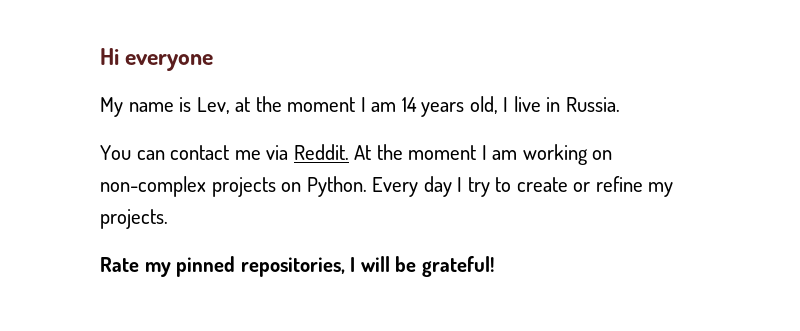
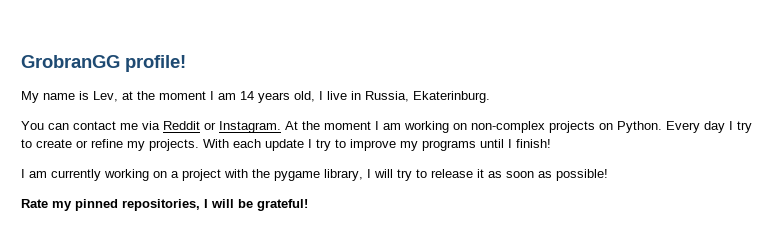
- Hi everyone
+ GrobranGG profile!
- My name is Lev, at the moment I am 14 years old, I live in Russia.
+ My name is Lev, at the moment I am 14 years old, I live in Russia, Ekaterinburg.
- You can contact me via Reddit.
+ You can contact me via Reddit or Instagram.
+ With each update I try to improve my programs until I finish!
+ I am currently working on a project with the pygame library, I will try to release it as soon as possible!

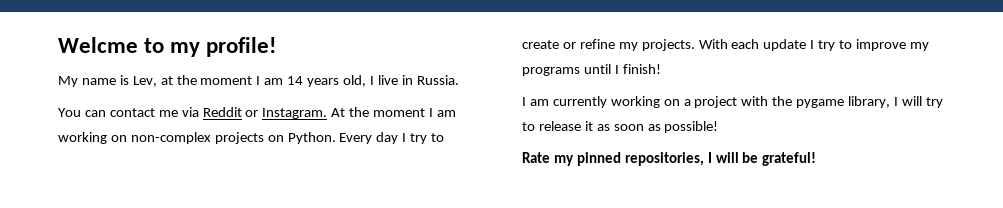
- GrobranGG profile!
+ Welcme to my profile!
- My name is Lev, at the moment I am 14 years old, I live in Russia, Ekaterinburg.
+ My name is Lev, at the moment I am 14 years old, I live in Russia.

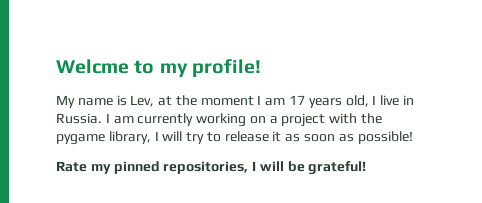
- My name is Lev, at the moment I am 14 years old, I live in Russia.
- You can contact me via Reddit or Instagram. At the moment I am working on non-complex projects on Python. Every day I try to create or refine my projects. With each update I try to improve my programs until I finish!
- I am currently working on a project with the pygame library, I will try to release it as soon as possible!
+ My name is Lev, at the moment I am 17 years old, I live in Russia. I am currently working on a project with the pygame library, I will try to release it as soon as possible!

